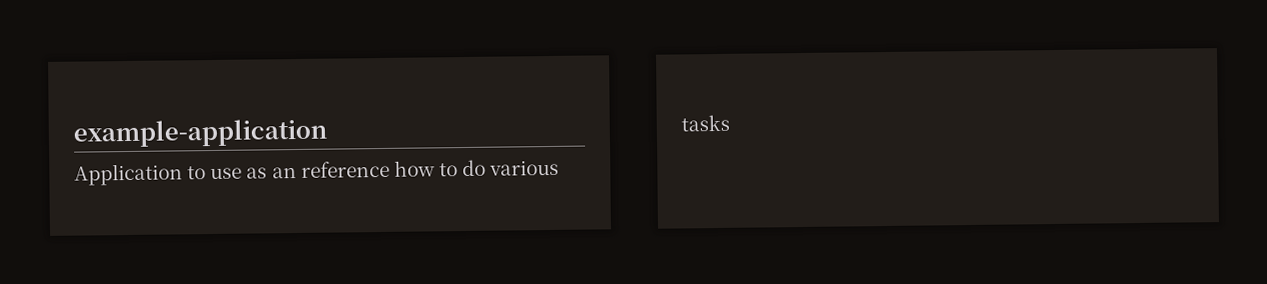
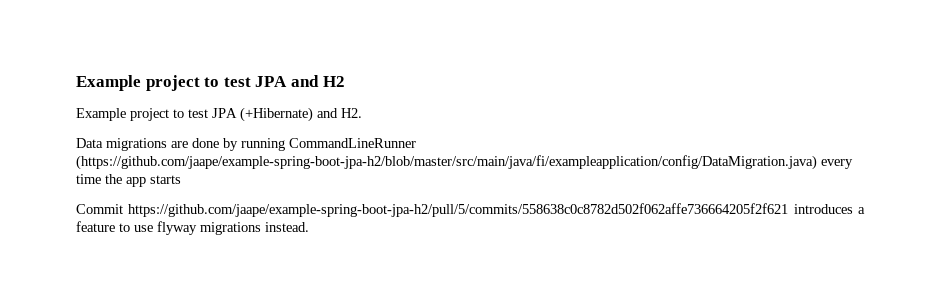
- example-application
- Application to use as an reference how to do various tasks
+ Example project to test JPA and H2
+ Example project to test JPA (+Hibernate) and H2.
+ Data migrations are done by running CommandLineRunner (https://github.com/jaape/example-spring-boot-jpa-h2/blob/master/src/main/java/fi/exampleapplication/config/DataMigration.java) every time the app starts
+ Commit https://github.com/jaape/example-spring-boot-jpa-h2/pull/5/commits/558638c0c8782d502f062affe736664205f2f621 introduces a feature to use flyway migrations instead.

